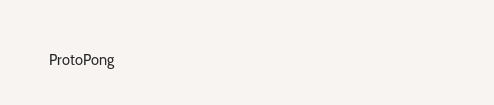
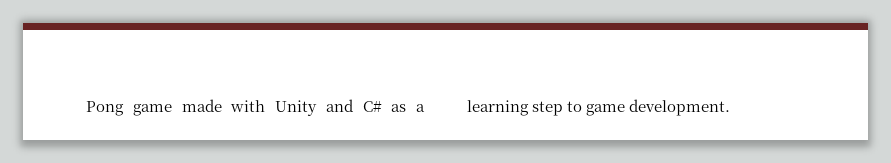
- ProtoPong
+ Pong game made with Unity and C# as a learning step to game development.

